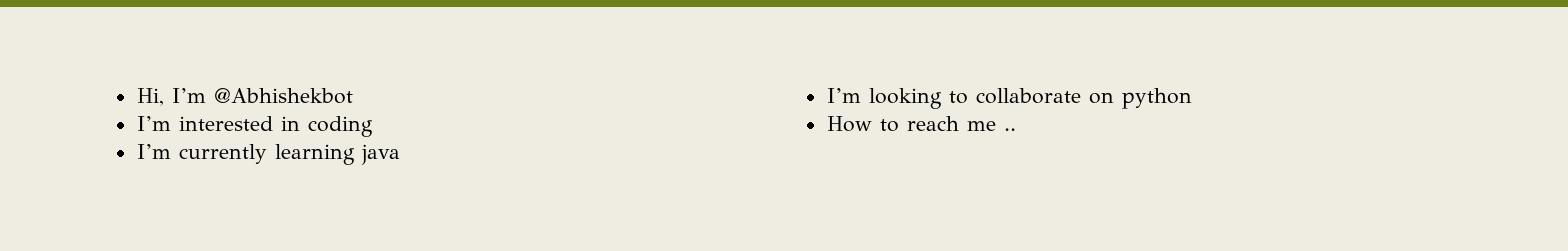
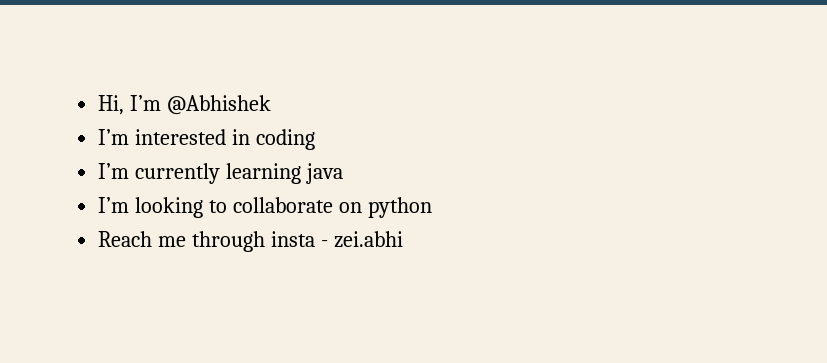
- Hi, I’m @Abhishekbot
+ Hi, I’m @Abhishek
- How to reach me ..
+ Reach me through insta - zei.abhi

